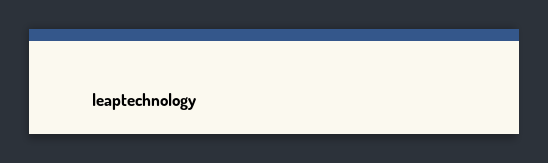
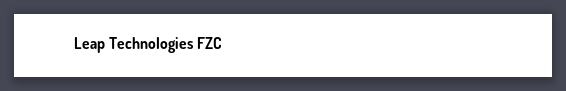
- leaptechnology
+ Leap Technologies FZC

